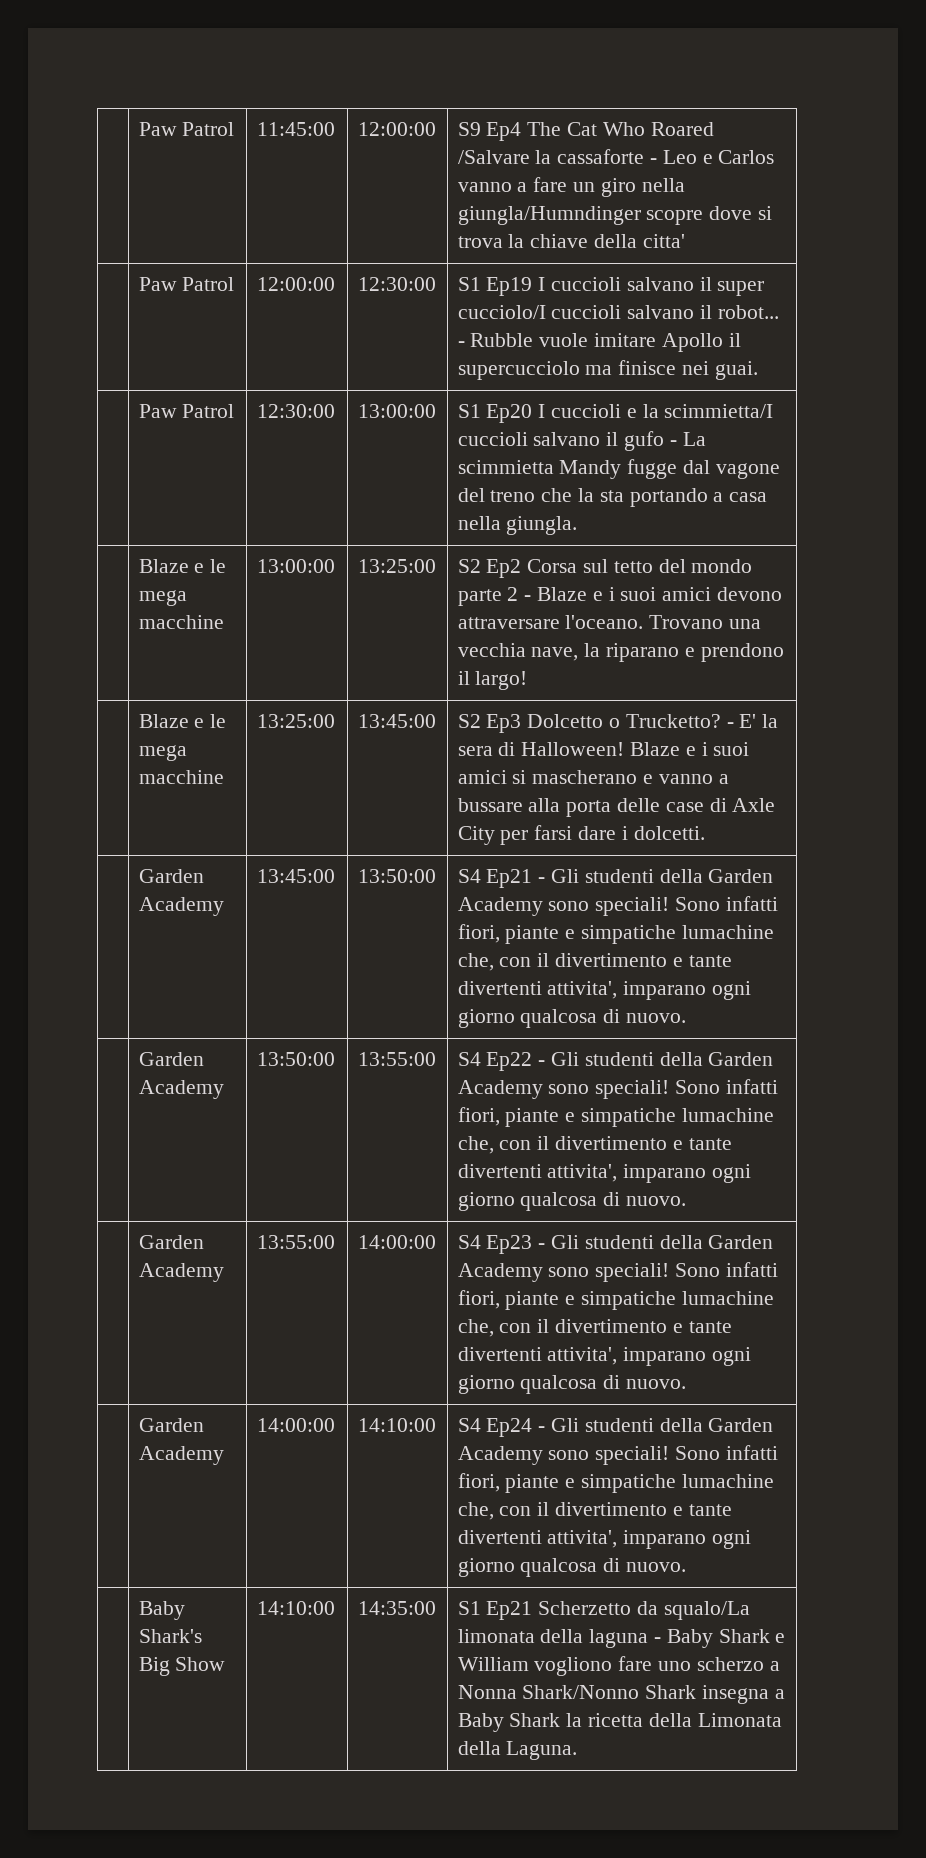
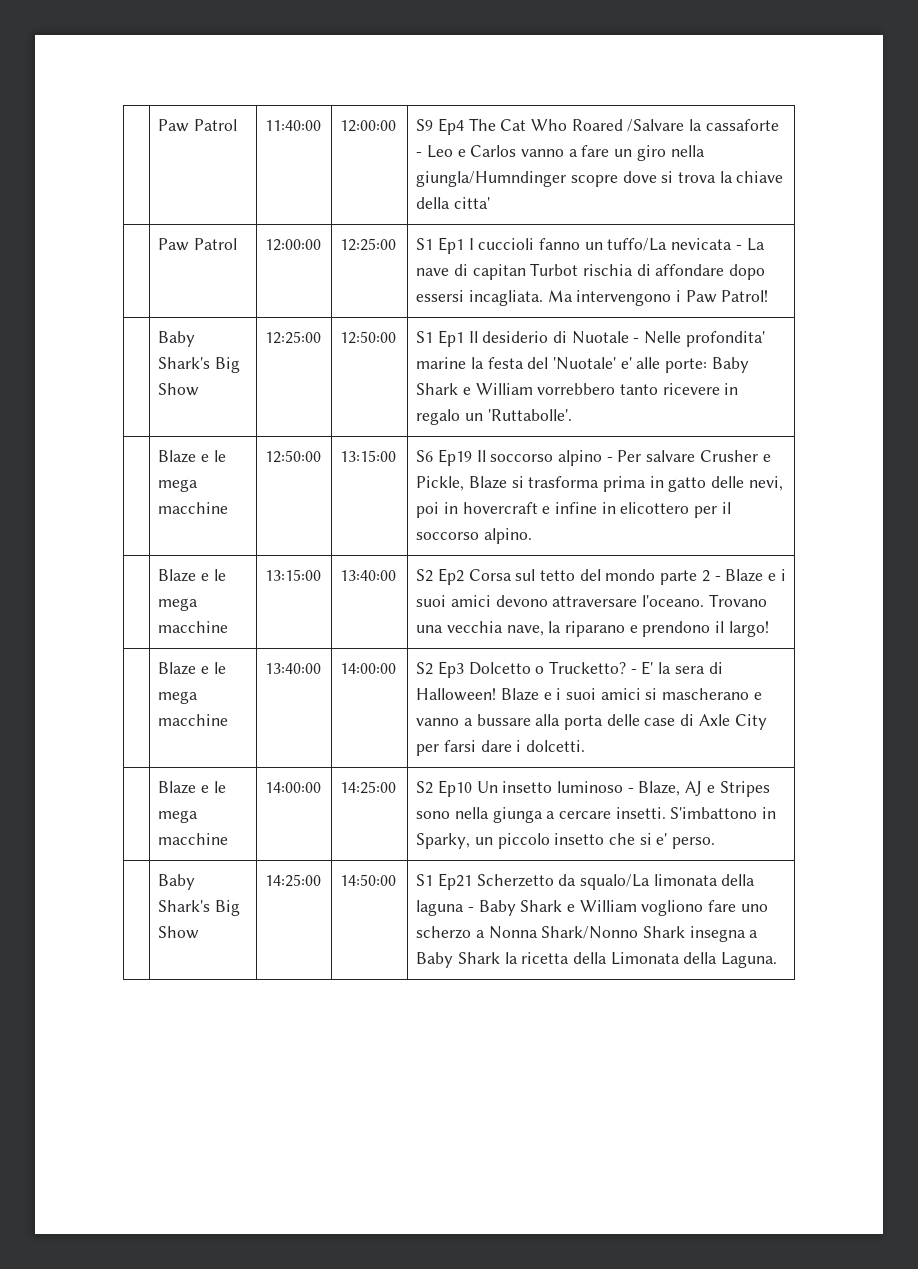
- | Paw Patrol | 11:45:00 | 12:00:00 | S9 Ep4 The Cat Who Roared /Salvare la cassaforte - Leo e Carlos vanno a fare un giro nella giungla/Humndinger scopre dove si trova la chiave della citta'
+ | Paw Patrol | 11:40:00 | 12:00:00 | S9 Ep4 The Cat Who Roared /Salvare la cassaforte - Leo e Carlos vanno a fare un giro nella giungla/Humndinger scopre dove si trova la chiave della citta'
- | Paw Patrol | 12:00:00 | 12:30:00 | S1 Ep19 I cuccioli salvano il super cucciolo/I cuccioli salvano il robot... - Rubble vuole imitare Apollo il supercucciolo ma finisce nei guai.
- | Paw Patrol | 12:30:00 | 13:00:00 | S1 Ep20 I cuccioli e la scimmietta/I cuccioli salvano il gufo - La scimmietta Mandy fugge dal vagone del treno che la sta portando a casa nella giungla.
- | Blaze e le mega macchine | 13:00:00 | 13:25:00 | S2 Ep2 Corsa sul tetto del mondo parte 2 - Blaze e i suoi amici devono attraversare l'oceano. Trovano una vecchia nave, la riparano e prendono il largo!
+ | Paw Patrol | 12:00:00 | 12:25:00 | S1 Ep1 I cuccioli fanno un tuffo/La nevicata - La nave di capitan Turbot rischia di affondare dopo essersi incagliata. Ma intervengono i Paw Patrol!
+ | Baby Shark's Big Show | 12:25:00 | 12:50:00 | S1 Ep1 Il desiderio di Nuotale - Nelle profondita' marine la festa del 'Nuotale' e' alle porte: Baby Shark e William vorrebbero tanto ricevere in regalo un 'Ruttabolle'.
+ | Blaze e le mega macchine | 12:50:00 | 13:15:00 | S6 Ep19 Il soccorso alpino - Per salvare Crusher e Pickle, Blaze si trasforma prima in gatto delle nevi, poi in hovercraft e infine in elicottero per il soccorso alpino.
+ | Blaze e le mega macchine | 13:15:00 | 13:40:00 | S2 Ep2 Corsa sul tetto del mondo parte 2 - Blaze e i suoi amici devono attraversare l'oceano. Trovano una vecchia nave, la riparano e prendono il largo!
- 13:25:00 | 13:45:00
+ 13:40:00 | 14:00:00
- | Garden Academy | 13:45:00 | 13:50:00 | S4 Ep21 - Gli studenti della Garden Academy sono speciali! Sono infatti fiori, piante e simpatiche lumachine che, con il divertimento e tante divertenti attivita', imparano ogni giorno qualcosa di nuovo.
- | Garden Academy | 13:50:00 | 13:55:00 | S4 Ep22 - Gli studenti della Garden Academy sono speciali! Sono infatti fiori, piante e simpatiche lumachine che, con il divertimento e tante divertenti attivita', imparano ogni giorno qualcosa di nuovo.
- | Garden Academy | 13:55:00 | 14:00:00 | S4 Ep23 - Gli studenti della Garden Academy sono speciali! Sono infatti fiori, piante e simpatiche lumachine che, con il divertimento e tante divertenti attivita', imparano ogni giorno qualcosa di nuovo.
- | Garden Academy | 14:00:00 | 14:10:00 | S4 Ep24 - Gli studenti della Garden Academy sono speciali! Sono infatti fiori, piante e simpatiche lumachine che, con il divertimento e tante divertenti attivita', imparano ogni giorno qualcosa di nuovo.
- | Baby Shark's Big Show | 14:10:00 | 14:35:00 | S1 Ep21 Scherzetto da squalo/La limonata della laguna - Baby Shark e William vogliono fare uno scherzo a Nonna Shark/Nonno Shark insegna a Baby Shark la ricetta della Limonata della Laguna.
+ | Blaze e le mega macchine | 14:00:00 | 14:25:00 | S2 Ep10 Un insetto luminoso - Blaze, AJ e Stripes sono nella giunga a cercare insetti. S'imbattono in Sparky, un piccolo insetto che si e' perso.
+ | Baby Shark's Big Show | 14:25:00 | 14:50:00 | S1 Ep21 Scherzetto da squalo/La limonata della laguna - Baby Shark e William vogliono fare uno scherzo a Nonna Shark/Nonno Shark insegna a Baby Shark la ricetta della Limonata della Laguna.

